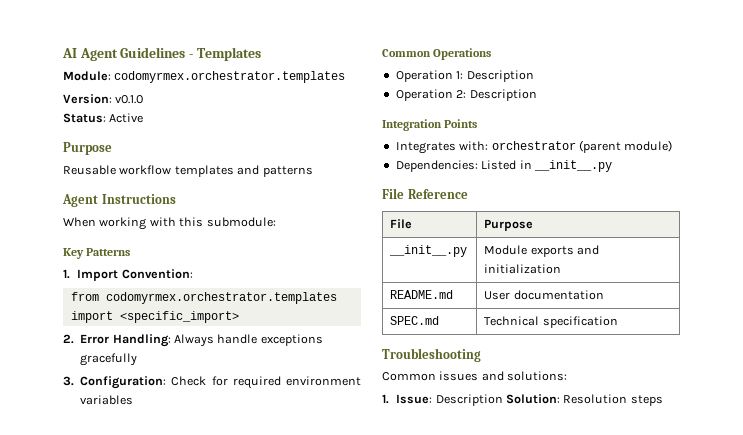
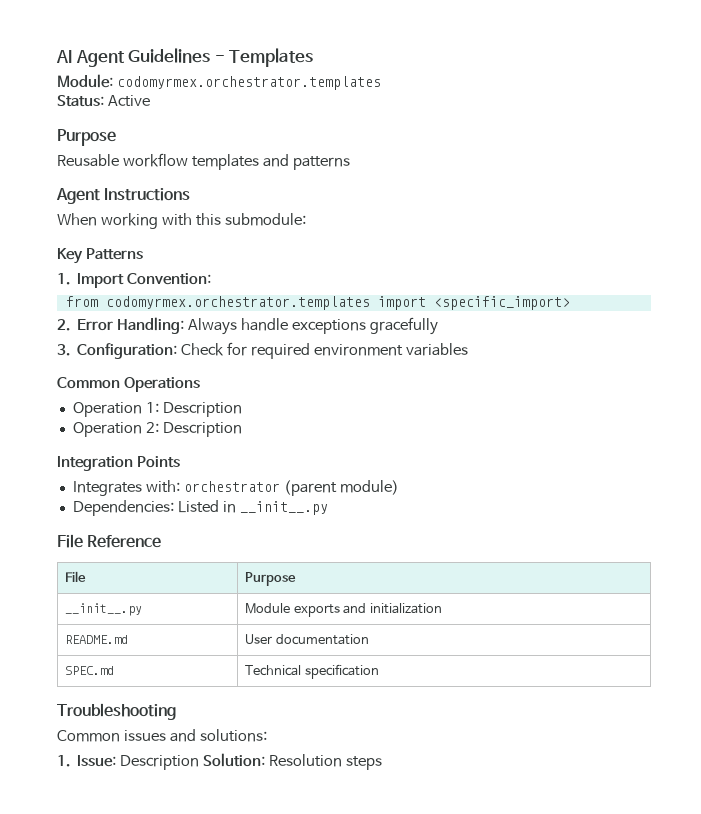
- Version: v0.1.0

